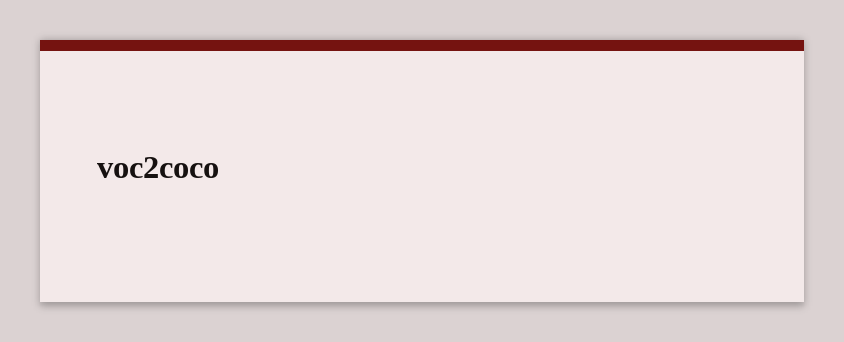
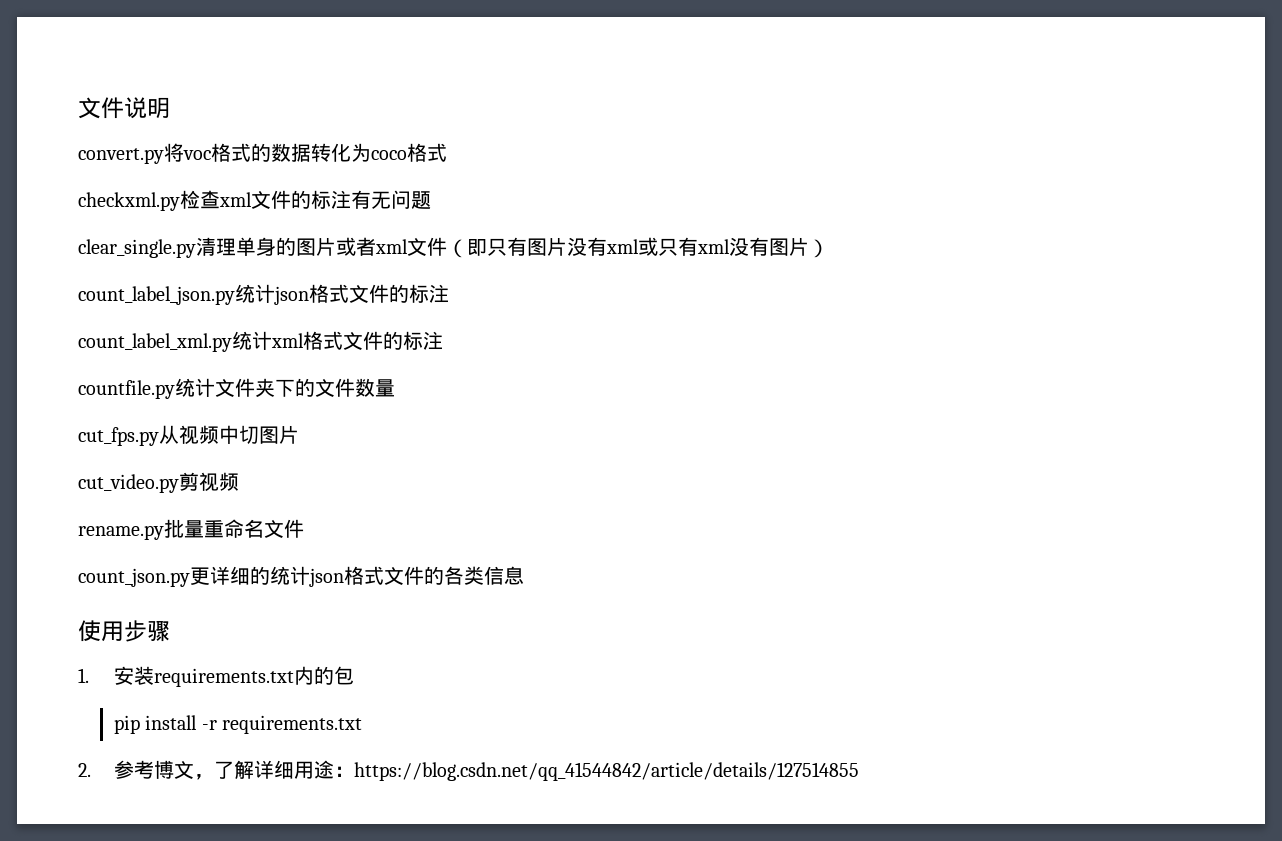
- voc2coco
+ 文件说明
+ convert.py将voc格式的数据转化为coco格式
+ checkxml.py检查xml文件的标注有无问题
+ clear_single.py清理单身的图片或者xml文件（即只有图片没有xml或只有xml没有图片）
+ count_label_json.py统计json格式文件的标注
+ count_label_xml.py统计xml格式文件的标注
+ countfile.py统计文件夹下的文件数量
+ cut_fps.py从视频中切图片
+ cut_video.py剪视频
+ rename.py批量重命名文件
+ count_json.py更详细的统计json格式文件的各类信息
+ 使用步骤
+ 1.安装requirements.txt内的包
+ pip install -r requirements.txt
+ 2.参考博文，了解详细用途：https://blog.csdn.net/qq_41544842/article/details/127514855

